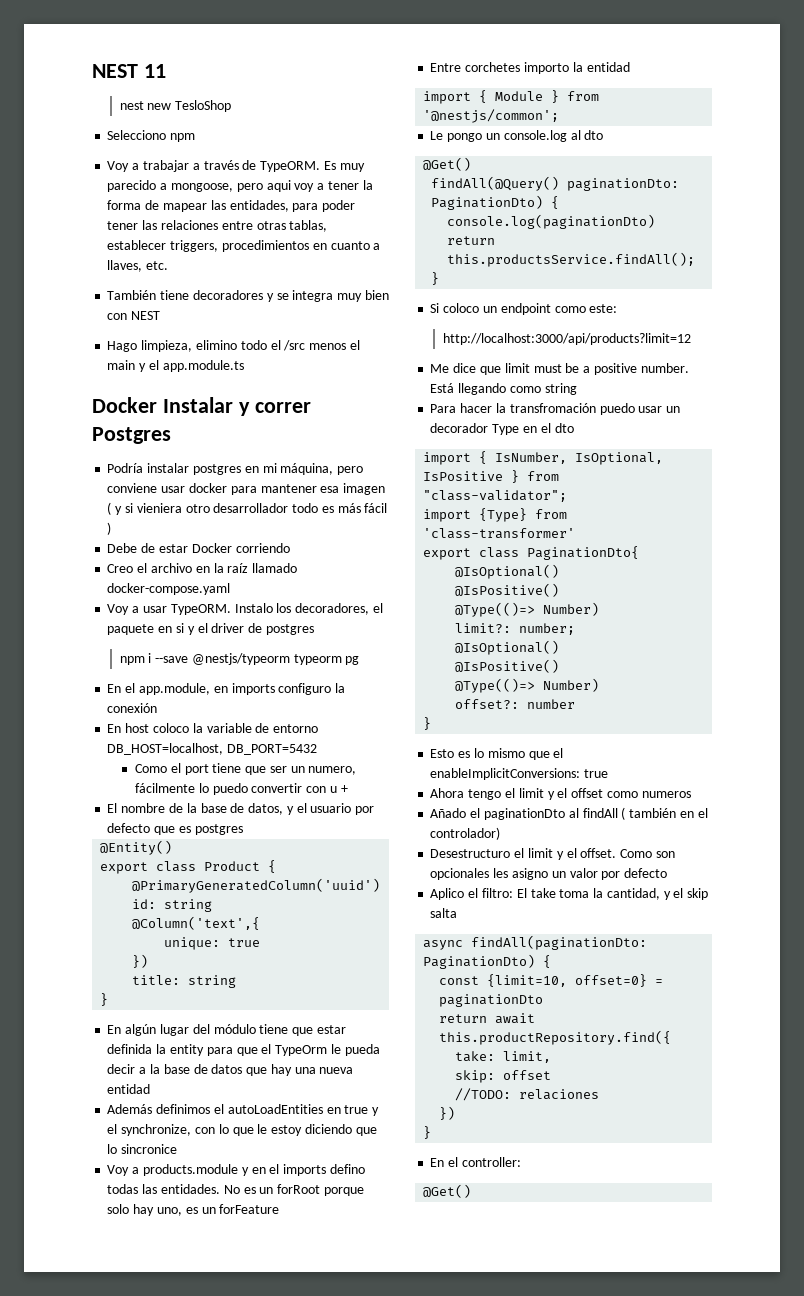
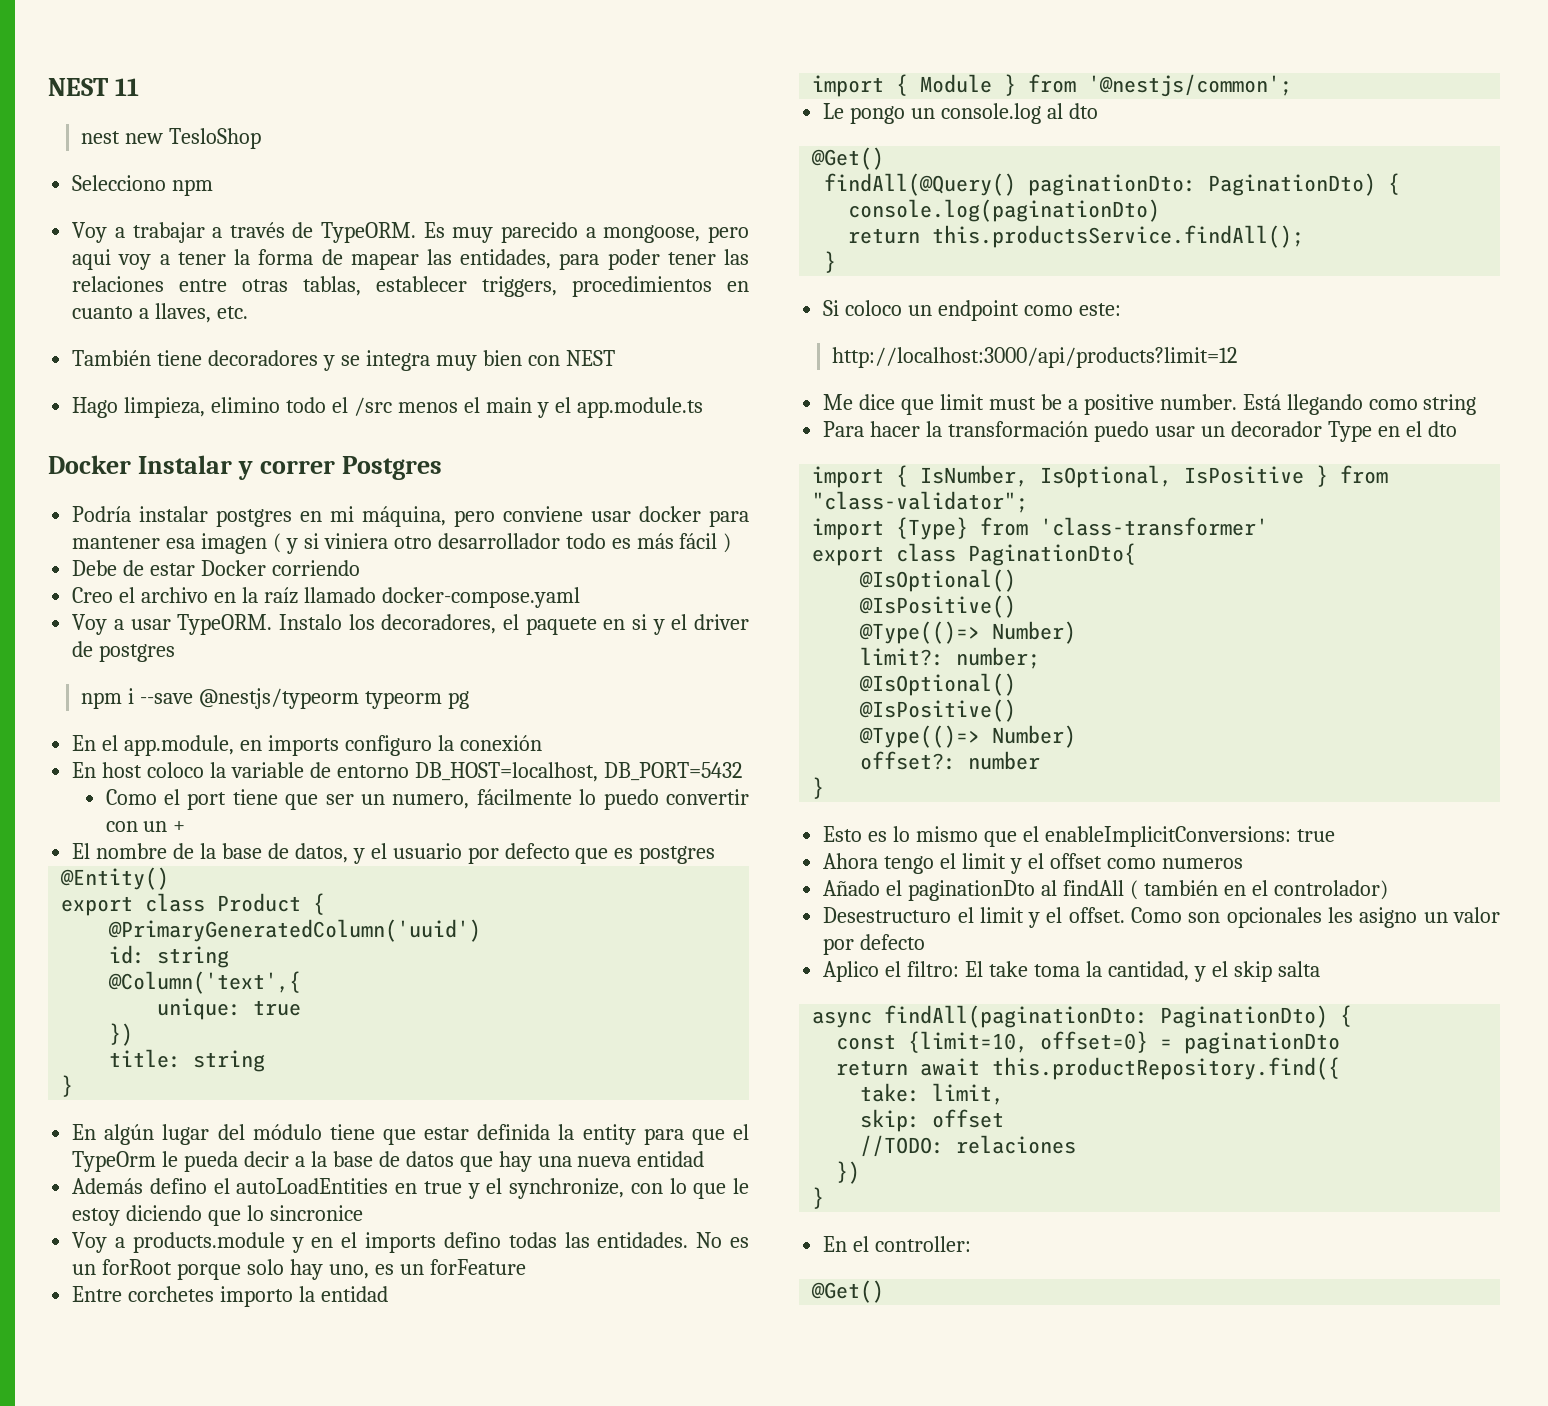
- Podría instalar postgres en mi máquina, pero conviene usar docker para mantener esa imagen ( y si vieniera otro desarrollador todo es más fácil )
+ Podría instalar postgres en mi máquina, pero conviene usar docker para mantener esa imagen ( y si viniera otro desarrollador todo es más fácil )
- Como el port tiene que ser un numero, fácilmente lo puedo convertir con u +
+ Como el port tiene que ser un numero, fácilmente lo puedo convertir con un +
- Además definimos el autoLoadEntities en true y el synchronize, con lo que le estoy diciendo que lo sincronice
+ Además defino el autoLoadEntities en true y el synchronize, con lo que le estoy diciendo que lo sincronice
- Para hacer la transfromación puedo usar un decorador Type en el dto
+ Para hacer la transformación puedo usar un decorador Type en el dto

